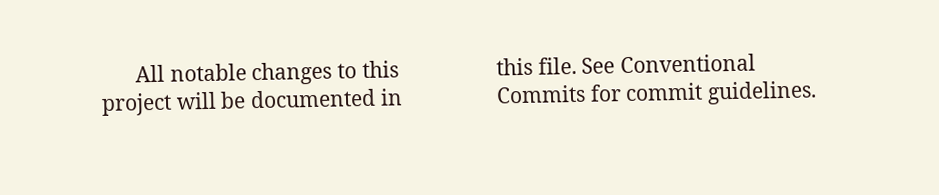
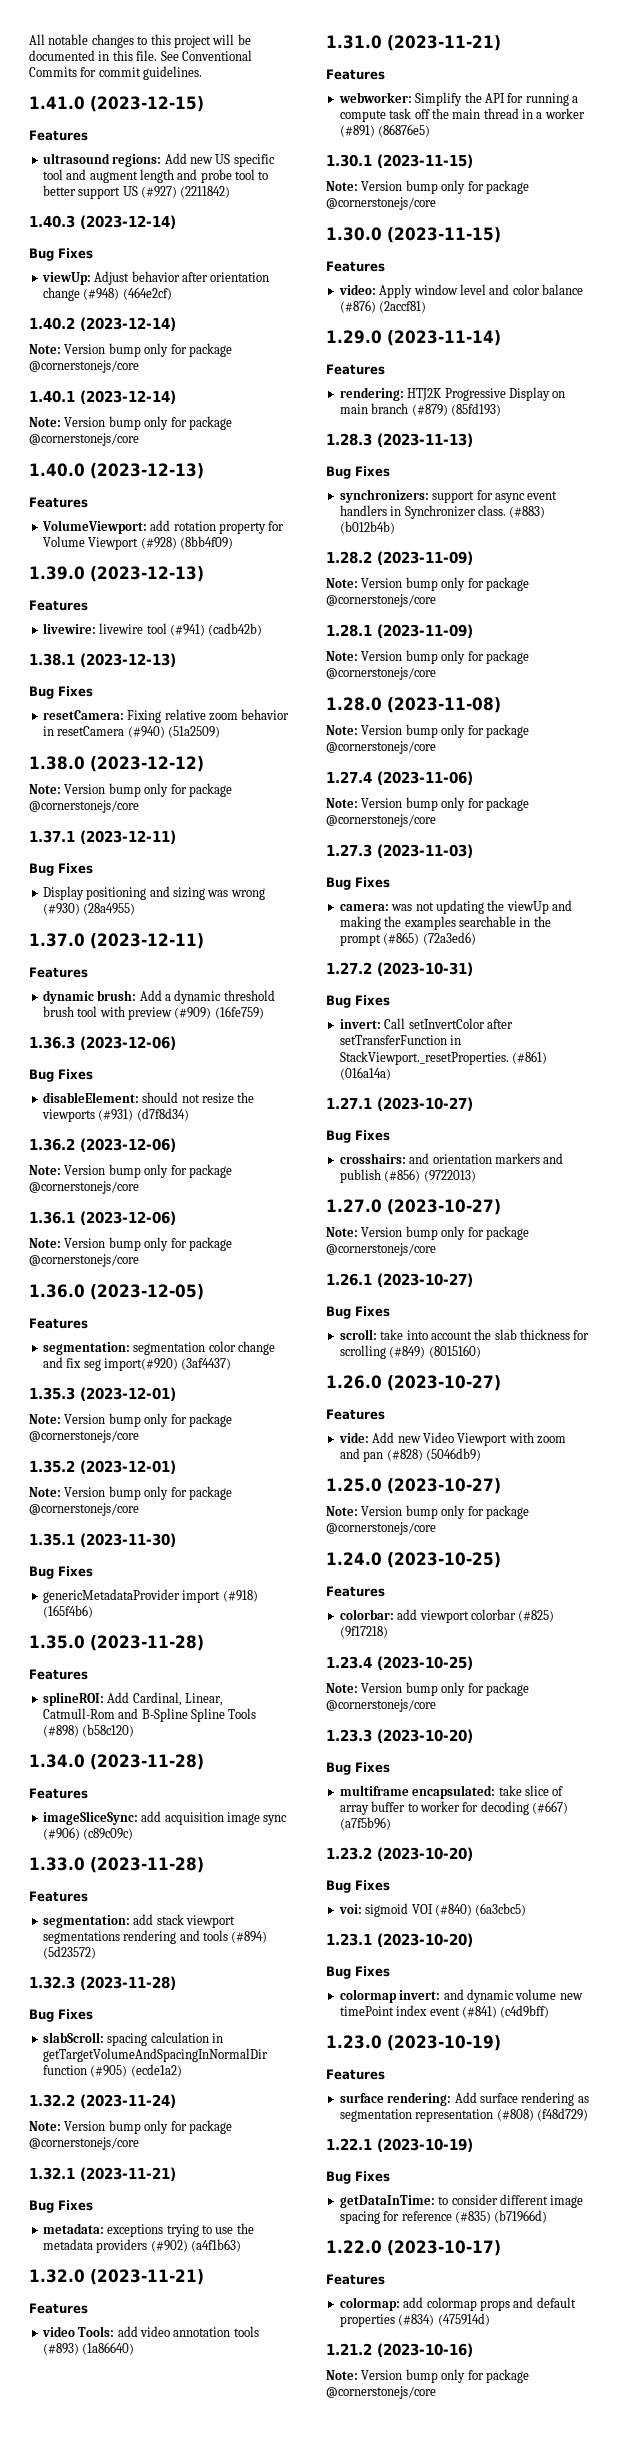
+ 1.41.0 (2023-12-15)
+ Features
+ ultrasound regions: Add new US specific tool and augment length and probe tool to better support US (#927) (2211842)
+ 1.40.3 (2023-12-14)
+ Bug Fixes
+ viewUp: Adjust behavior after orientation change (#948) (464e2cf)
+ 1.40.2 (2023-12-14)
+ Note: Version bump only for package @cornerstonejs/core
+ 1.40.1 (2023-12-14)
+ Note: Version bump only for package @cornerstonejs/core
+ 1.40.0 (2023-12-13)
+ Features
+ VolumeViewport: add rotation property for Volume Viewport (#928) (8bb4f09)
+ 1.39.0 (2023-12-13)
+ Features
+ livewire: livewire tool (#941) (cadb42b)
+ 1.38.1 (2023-12-13)
+ Bug Fixes
+ resetCamera: Fixing relative zoom behavior in resetCamera (#940) (51a2509)
+ 1.38.0 (2023-12-12)
+ Note: Version bump only for package @cornerstonejs/core
+ 1.37.1 (2023-12-11)
+ Bug Fixes
+ Display positioning and sizing was wrong (#930) (28a4955)
+ 1.37.0 (2023-12-11)
+ Features
+ dynamic brush: Add a dynamic threshold brush tool with preview (#909) (16fe759)
+ 1.36.3 (2023-12-06)
+ Bug Fixes
+ disableElement: should not resize the viewports (#931) (d7f8d34)
+ 1.36.2 (2023-12-06)
+ Note: Version bump only for package @cornerstonejs/core
+ 1.36.1 (2023-12-06)
+ Note: Version bump only for package @cornerstonejs/core
+ 1.36.0 (2023-12-05)
+ Features
+ segmentation: segmentation color change and fix seg import(#920) (3af4437)
+ 1.35.3 (2023-12-01)
+ Note: Version bump only for package @cornerstonejs/core
+ 1.35.2 (2023-12-01)
+ Note: Version bump only for package @cornerstonejs/core
+ 1.35.1 (2023-11-30)
+ Bug Fixes
+ genericMetadataProvider import (#918) (165f4b6)
+ 1.35.0 (2023-11-28)
+ Features
+ splineROI: Add Cardinal, Linear, Catmull-Rom and B-Spline Spline Tools (#898) (b58c120)
+ 1.34.0 (2023-11-28)
+ Features
+ imageSliceSync: add acquisition image sync (#906) (c89c09c)
+ 1.33.0 (2023-11-28)
+ Features
+ segmentation: add stack viewport segmentations rendering and tools (#894) (5d23572)
+ 1.32.3 (2023-11-28)
+ Bug Fixes
+ slabScroll: spacing calculation in getTargetVolumeAndSpacingInNormalDir function (#905) (ecde1a2)
+ 1.32.2 (2023-11-24)
+ Note: Version bump only for package @cornerstonejs/core
+ 1.32.1 (2023-11-21)
+ Bug Fixes
+ metadata: exceptions trying to use the metadata providers (#902) (a4f1b63)
+ 1.32.0 (2023-11-21)
+ Features
+ video Tools: add video annotation tools (#893) (1a86640)
+ 1.31.0 (2023-11-21)
+ Features
+ webworker: Simplify the API for running a compute task off the main thread in a worker (#891) (86876e5)
+ 1.30.1 (2023-11-15)
+ Note: Version bump only for package @cornerstonejs/core
+ 1.30.0 (2023-11-15)
+ Features
+ video: Apply window level and color balance (#876) (2accf81)
+ 1.29.0 (2023-11-14)
+ Features
+ rendering: HTJ2K Progressive Display on main branch (#879) (85fd193)
+ 1.28.3 (2023-11-13)
+ Bug Fixes
+ synchronizers: support for async event handlers in Synchronizer class. (#883) (b012b4b)
+ 1.28.2 (2023-11-09)
+ Note: Version bump only for package @cornerstonejs/core
+ 1.28.1 (2023-11-09)
+ Note: Version bump only for package @cornerstonejs/core
+ 1.28.0 (2023-11-08)
+ Note: Version bump only for package @cornerstonejs/core
+ 1.27.4 (2023-11-06)
+ Note: Version bump only for package @cornerstonejs/core
+ 1.27.3 (2023-11-03)
+ Bug Fixes
+ camera: was not updating the viewUp and making the examples searchable in the prompt (#865) (72a3ed6)
+ 1.27.2 (2023-10-31)
+ Bug Fixes
+ invert: Call setInvertColor after setTransferFunction in StackViewport._resetProperties. (#861) (016a14a)
+ 1.27.1 (2023-10-27)
+ Bug Fixes
+ crosshairs: and orientation markers and publish (#856) (9722013)
+ 1.27.0 (2023-10-27)
+ Note: Version bump only for package @cornerstonejs/core
+ 1.26.1 (2023-10-27)
+ Bug Fixes
+ scroll: take into account the slab thickness for scrolling (#849) (8015160)
+ 1.26.0 (2023-10-27)
+ Features
+ vide: Add new Video Viewport with zoom and pan (#828) (5046db9)
+ 1.25.0 (2023-10-27)
+ Note: Version bump only for package @cornerstonejs/core
+ 1.24.0 (2023-10-25)
+ Features
+ colorbar: add viewport colorbar (#825) (9f17218)
+ 1.23.4 (2023-10-25)
+ Note: Version bump only for package @cornerstonejs/core
+ 1.23.3 (2023-10-20)
+ Bug Fixes
+ multiframe encapsulated: take slice of array buffer to worker for decoding (#667) (a7f5b96)
+ 1.23.2 (2023-10-20)
+ Bug Fixes
+ voi: sigmoid VOI (#840) (6a3cbc5)
+ 1.23.1 (2023-10-20)
+ Bug Fixes
+ colormap invert: and dynamic volume new timePoint index event (#841) (c4d9bff)
+ 1.23.0 (2023-10-19)
+ Features
+ surface rendering: Add surface rendering as segmentation representation (#808) (f48d729)
+ 1.22.1 (2023-10-19)
+ Bug Fixes
+ getDataInTime: to consider different image spacing for reference (#835) (b71966d)
+ 1.22.0 (2023-10-17)
+ Features
+ colormap: add colormap props and default properties (#834) (475914d)
+ 1.21.2 (2023-10-16)
+ Note: Version bump only for package @cornerstonejs/core

